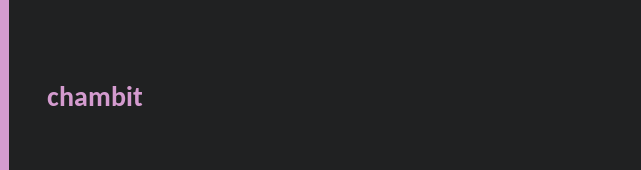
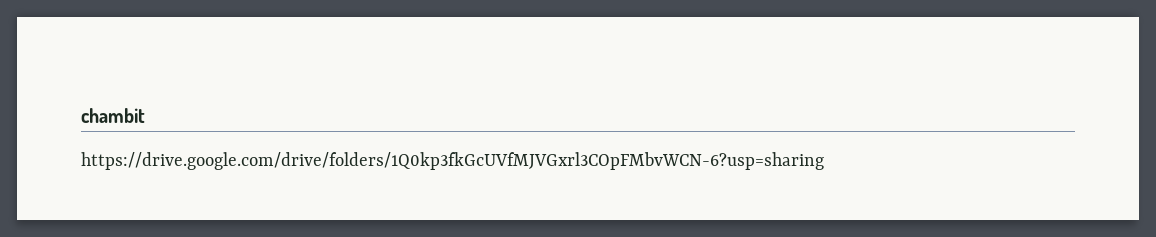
+ https://drive.google.com/drive/folders/1Q0kp3fkGcUVfMJVGxrl3COpFMbvWCN-6?usp=sharing

